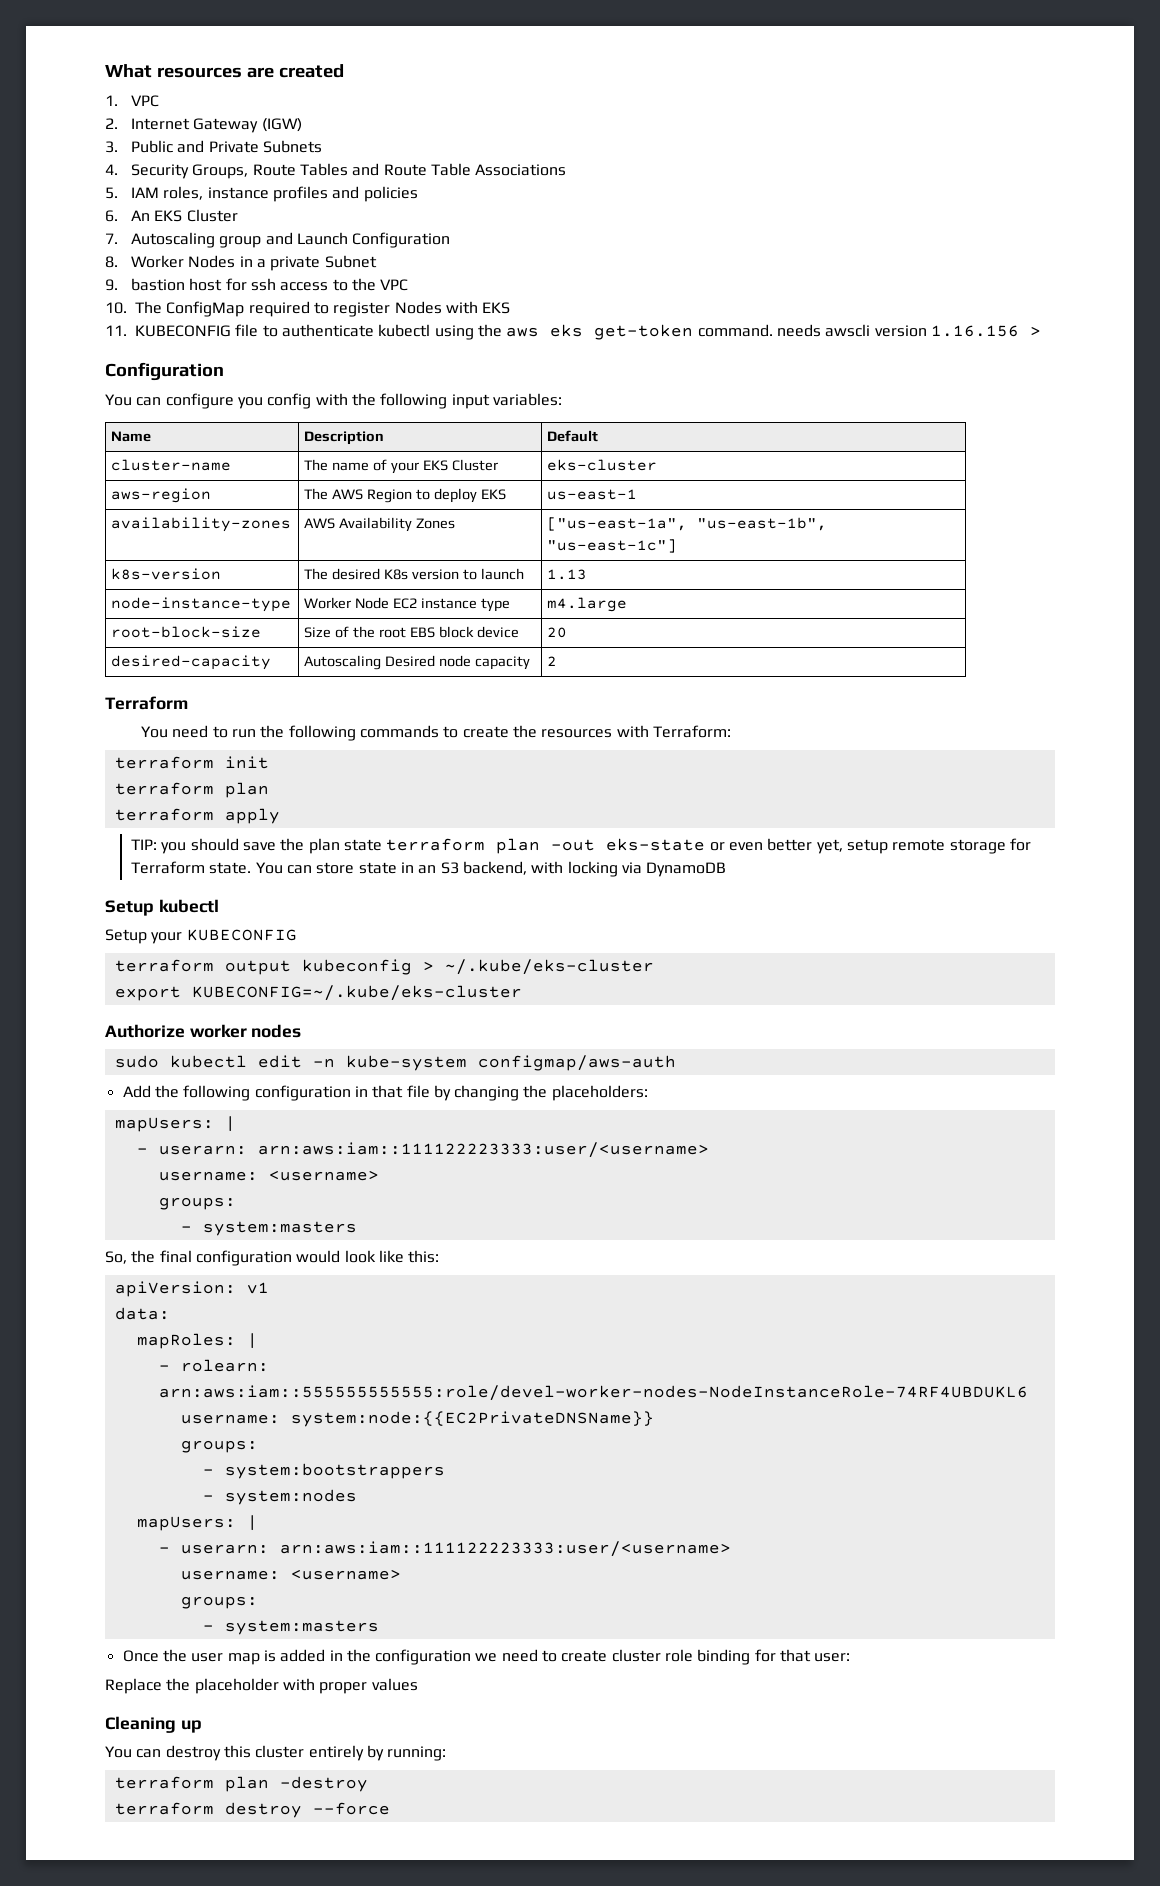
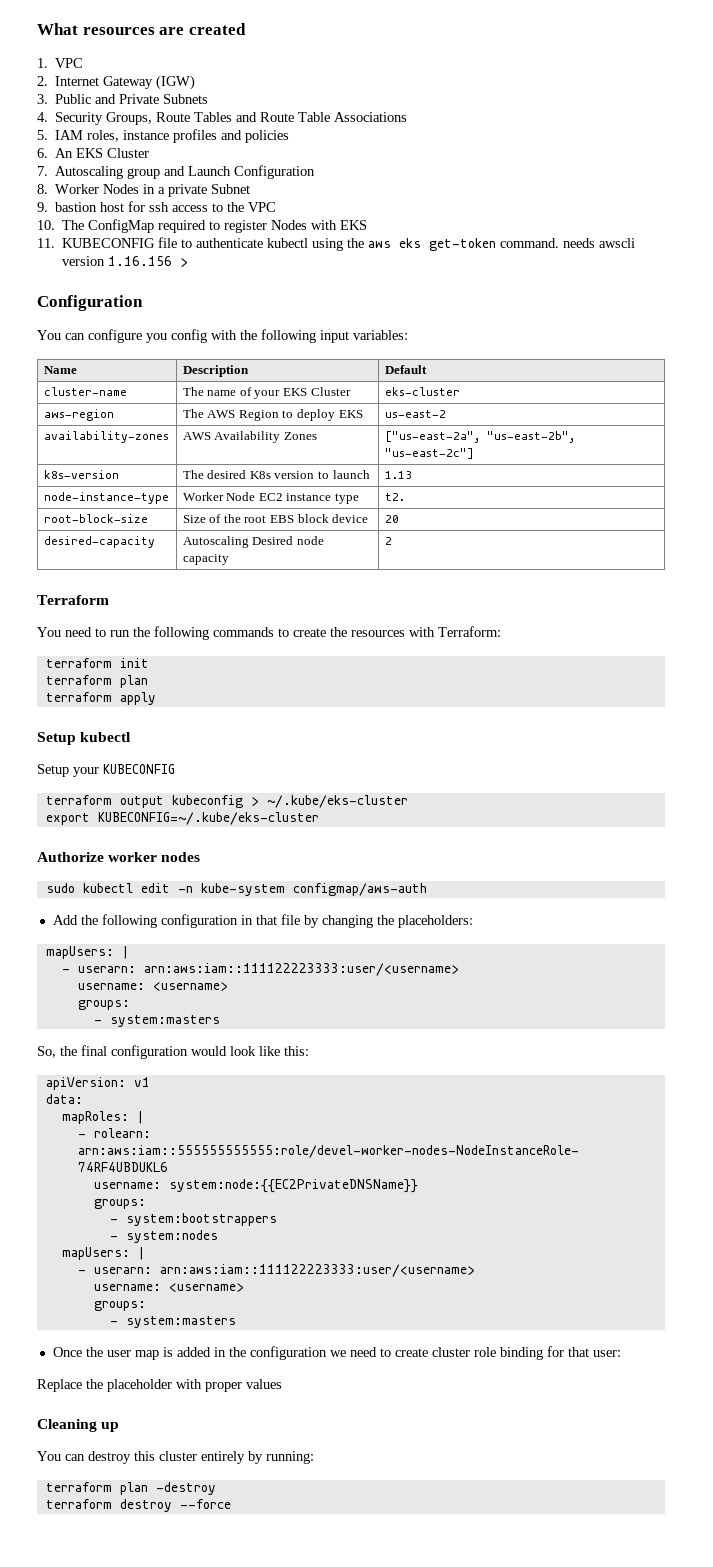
- aws-region | The AWS Region to deploy EKS | us-east-1
+ aws-region | The AWS Region to deploy EKS | us-east-2
- availability-zones | AWS Availability Zones | ["us-east-1a", "us-east-1b", "us-east-1c"]
+ availability-zones | AWS Availability Zones | ["us-east-2a", "us-east-2b", "us-east-2c"]
- node-instance-type | Worker Node EC2 instance type | m4.large
+ node-instance-type | Worker Node EC2 instance type | t2.
- TIP: you should save the plan state terraform plan -out eks-state or even better yet, setup remote storage for Terraform state. You can store state in an S3 backend, with locking via DynamoDB

